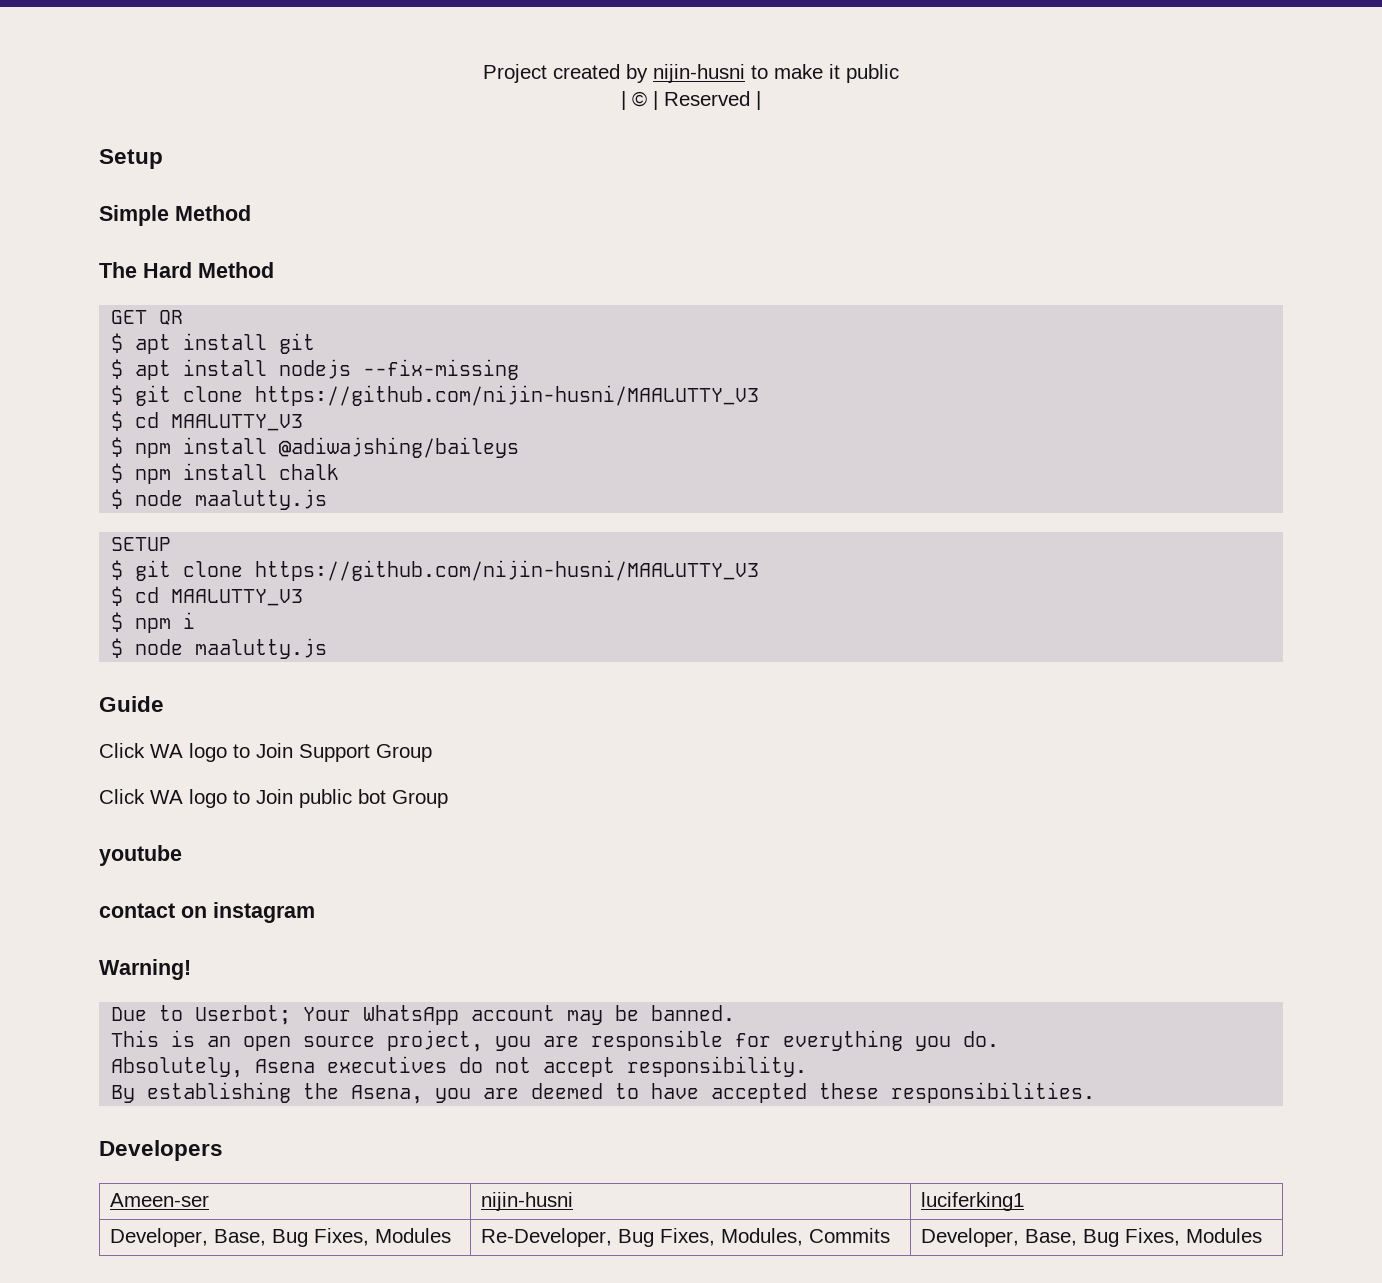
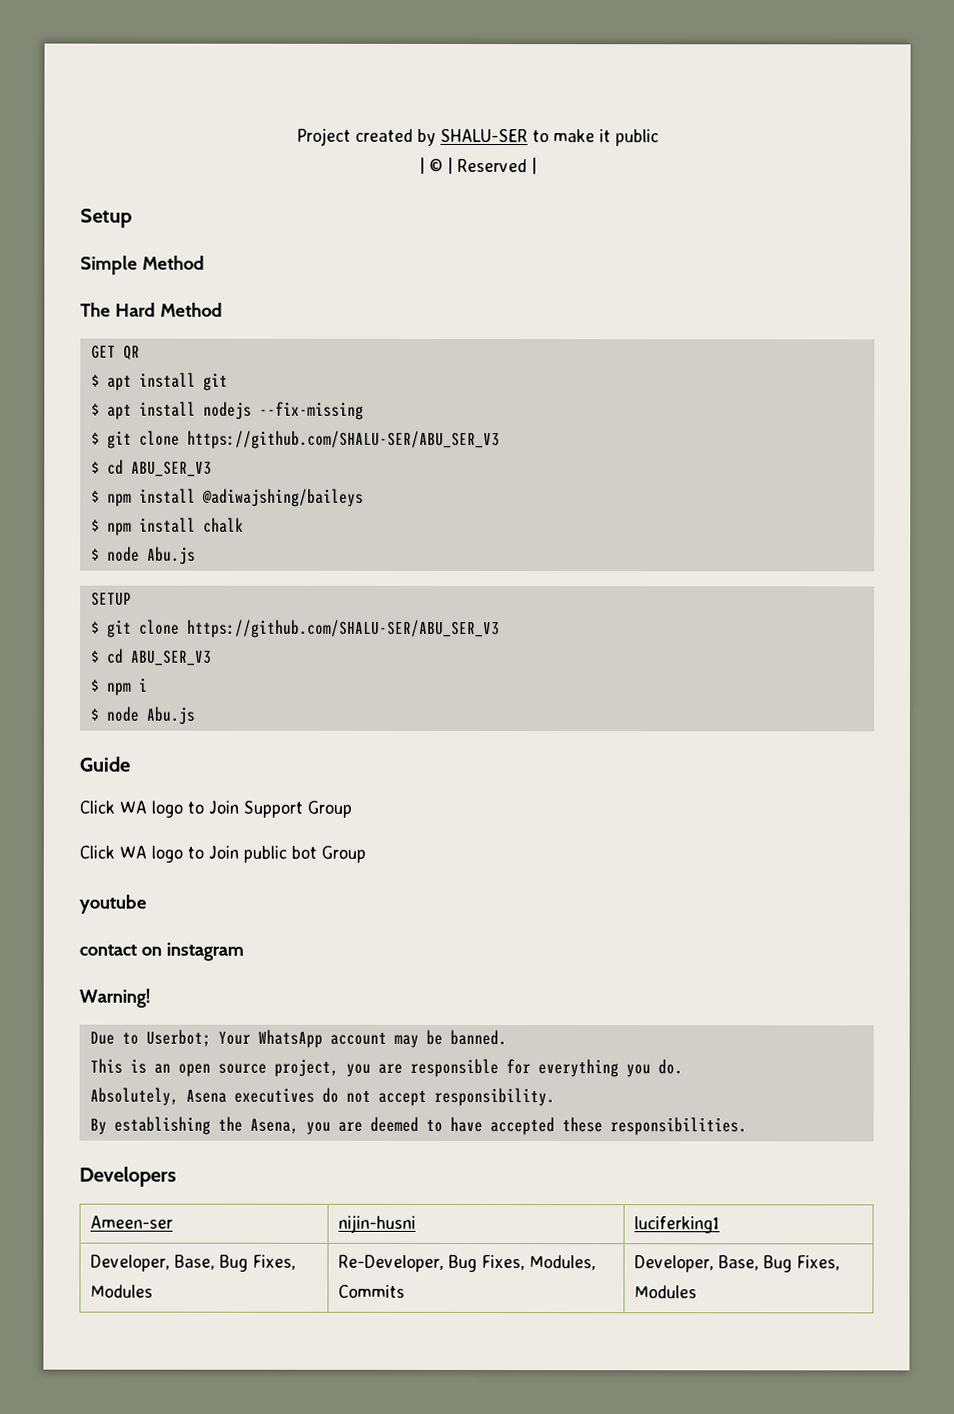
- Project created by nijin-husni to make it public
+ Project created by SHALU-SER to make it public
  $ apt install nodejs --fix-missing
- $ git clone https://github.com/nijin-husni/MAALUTTY_V3
- $ cd MAALUTTY_V3
+ $ git clone https://github.com/SHALU-SER/ABU_SER_V3
+ $ cd ABU_SER_V3
  $ npm install chalk
- $ node maalutty.js
+ $ node Abu.js
  SETUP
- $ git clone https://github.com/nijin-husni/MAALUTTY_V3
- $ cd MAALUTTY_V3
+ $ git clone https://github.com/SHALU-SER/ABU_SER_V3
+ $ cd ABU_SER_V3
  $ npm i
- $ node maalutty.js
+ $ node Abu.js

